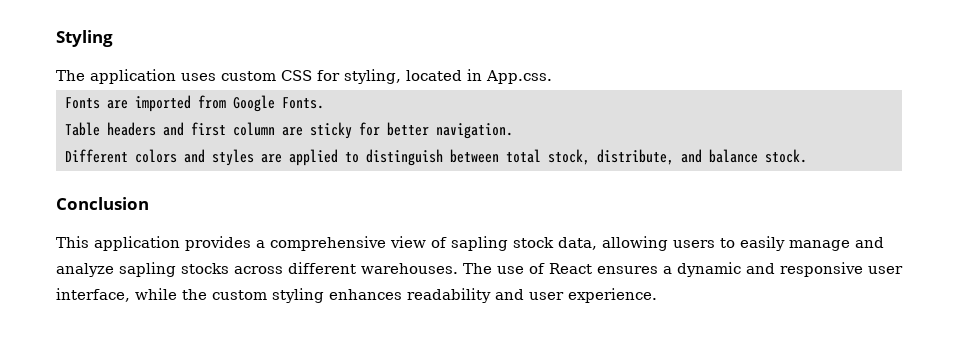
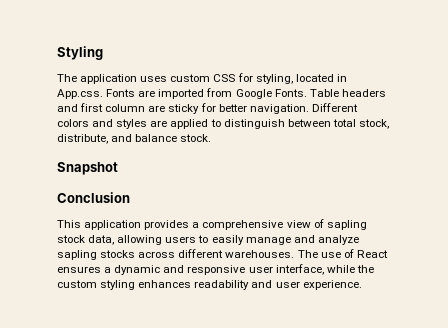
- The application uses custom CSS for styling, located in App.css.
- Fonts are imported from Google Fonts.
- Table headers and first column are sticky for better navigation.
- Different colors and styles are applied to distinguish between total stock, distribute, and balance stock.
+ The application uses custom CSS for styling, located in App.css. Fonts are imported from Google Fonts. Table headers and first column are sticky for better navigation. Different colors and styles are applied to distinguish between total stock, distribute, and balance stock.
+ Snapshot

